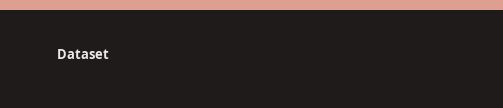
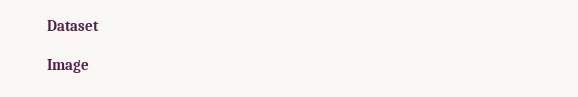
+ Image

